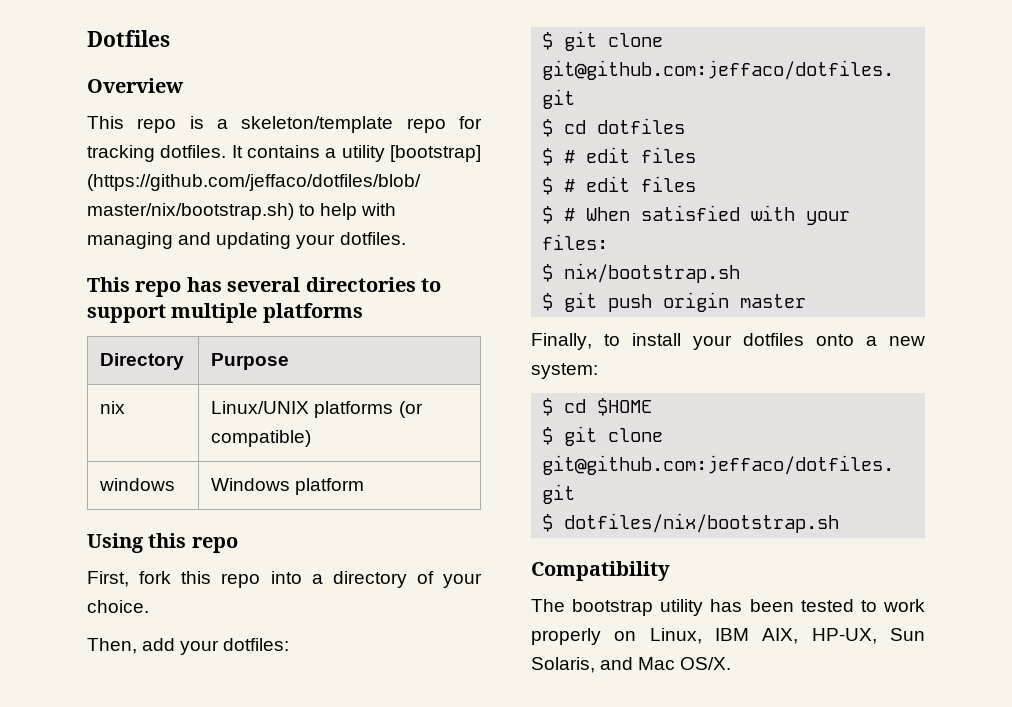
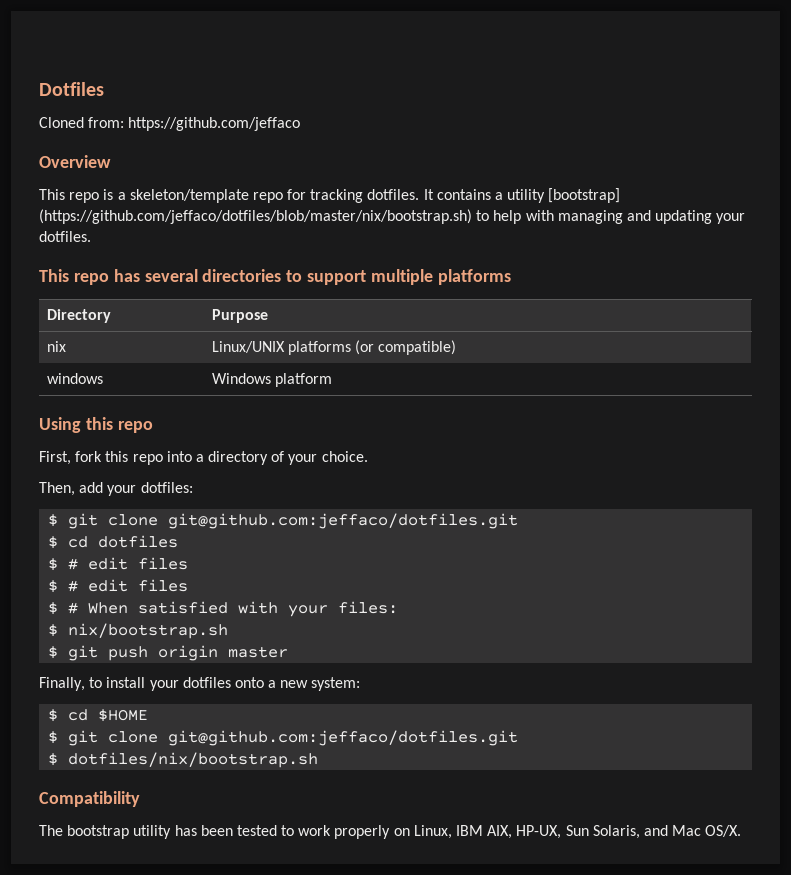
+ Cloned from: https://github.com/jeffaco

